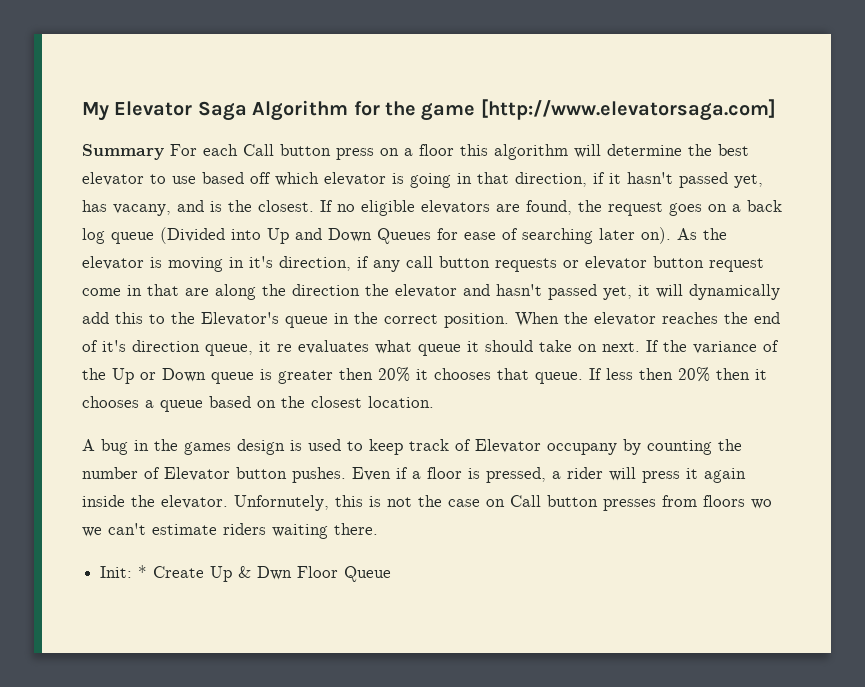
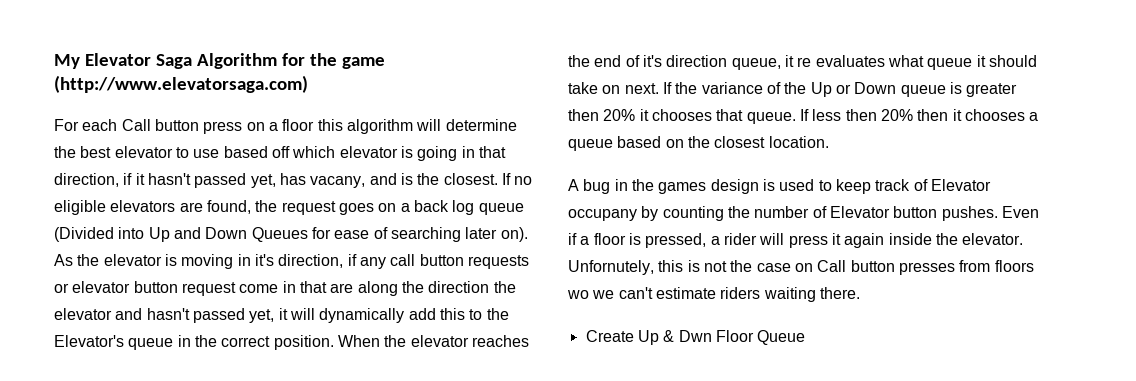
- My Elevator Saga Algorithm for the game [http://www.elevatorsaga.com]
- Summary For each Call button press on a floor this algorithm will determine the best elevator to use based off which elevator is going in that direction, if it hasn't passed yet, has vacany, and is the closest.
+ My Elevator Saga Algorithm for the game (http://www.elevatorsaga.com)
+ For each Call button press on a floor this algorithm will determine the best elevator to use based off which elevator is going in that direction, if it hasn't passed yet, has vacany, and is the closest.
- Init: * Create Up & Dwn Floor Queue
+ Create Up & Dwn Floor Queue

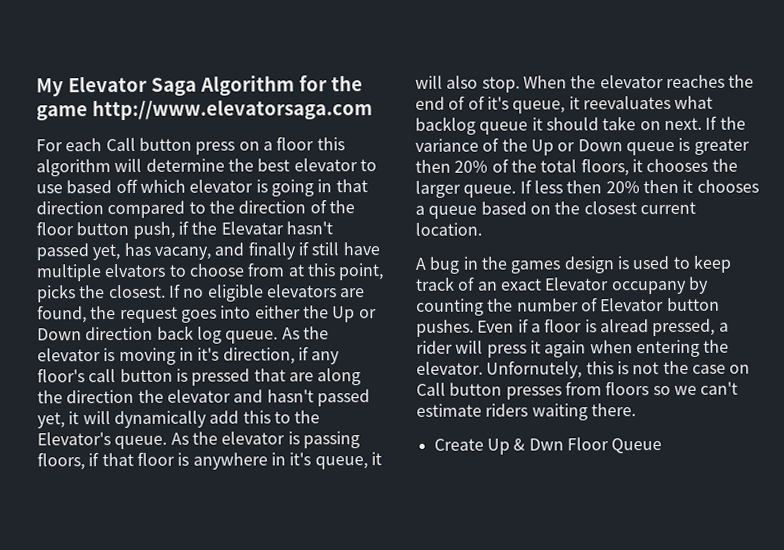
- My Elevator Saga Algorithm for the game (http://www.elevatorsaga.com)
+ My Elevator Saga Algorithm for the game http://www.elevatorsaga.com
- For each Call button press on a floor this algorithm will determine the best elevator to use based off which elevator is going in that direction, if it hasn't passed yet, has vacany, and is the closest.
+ For each Call button press on a floor this algorithm will determine the best elevator to use based off which elevator is going in that direction compared to the direction of the floor button push, if the Elevatar hasn't passed yet, has vacany, and finally if still have multiple elvators to choose from at this point, picks the closest.
- If no eligible elevators are found, the request goes on a back log queue (Divided into Up and Down Queues for ease of searching later on).
+ If no eligible elevators are found, the request goes into either the Up or Down direction back log queue.
- As the elevator is moving in it's direction, if any call button requests or elevator button request come in that are along the direction the elevator and hasn't passed yet, it will dynamically add this to the Elevator's queue in the correct position.
+ As the elevator is moving in it's direction, if any floor's call button is pressed that are along the direction the elevator and hasn't passed yet, it will dynamically add this to the Elevator's queue. As the elevator is passing floors, if that floor is anywhere in it's queue, it will also stop.
- When the elevator reaches the end of it's direction queue, it re evaluates what queue it should take on next.
+ When the elevator reaches the end of of it's queue, it reevaluates what backlog queue it should take on next.
- If the variance of the Up or Down queue is greater then 20% it chooses that queue.
+ If the variance of the Up or Down queue is greater then 20% of the total floors, it chooses the larger queue.
- If less then 20% then it chooses a queue based on the closest location.
+ If less then 20% then it chooses a queue based on the closest current location.
- A bug in the games design is used to keep track of Elevator occupany by counting the number of Elevator button pushes.
+ A bug in the games design is used to keep track of an exact Elevator occupany by counting the number of Elevator button pushes.
- Even if a floor is pressed, a rider will press it again inside the elevator.
+ Even if a floor is alread pressed, a rider will press it again when entering the elevator.
- Unfornutely, this is not the case on Call button presses from floors wo we can't estimate riders waiting there.
+ Unfornutely, this is not the case on Call button presses from floors so we can't estimate riders waiting there.

